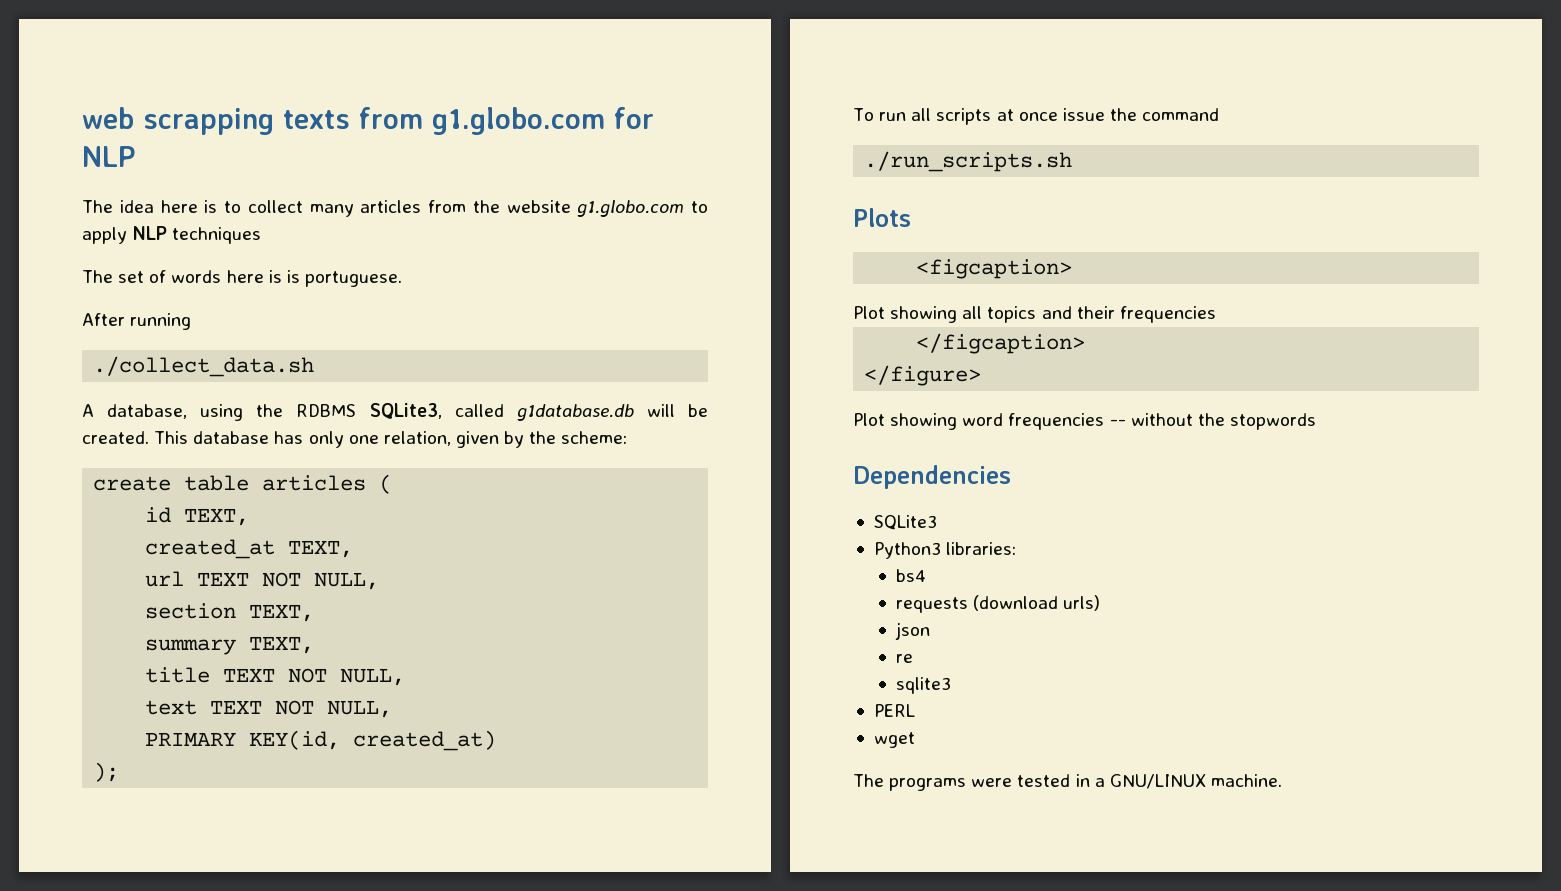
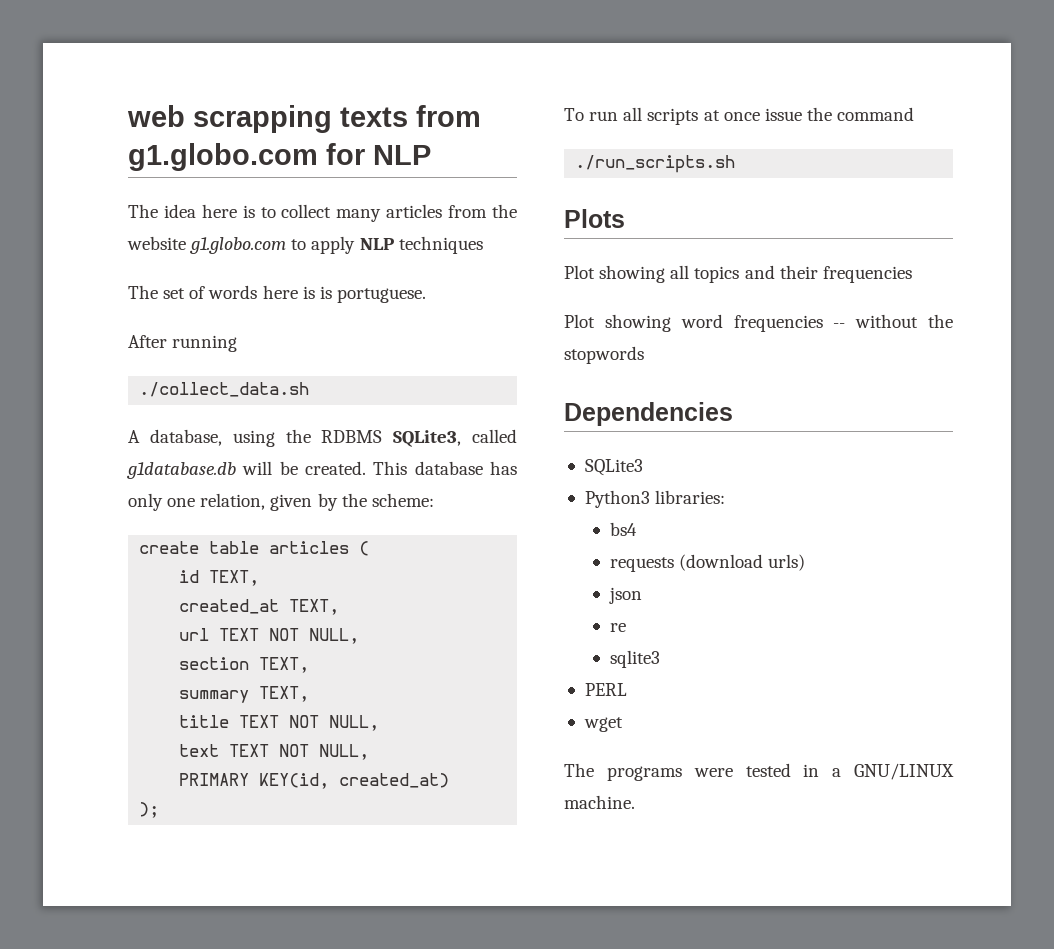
- <figcaption>
- </figcaption>
- </figure>

